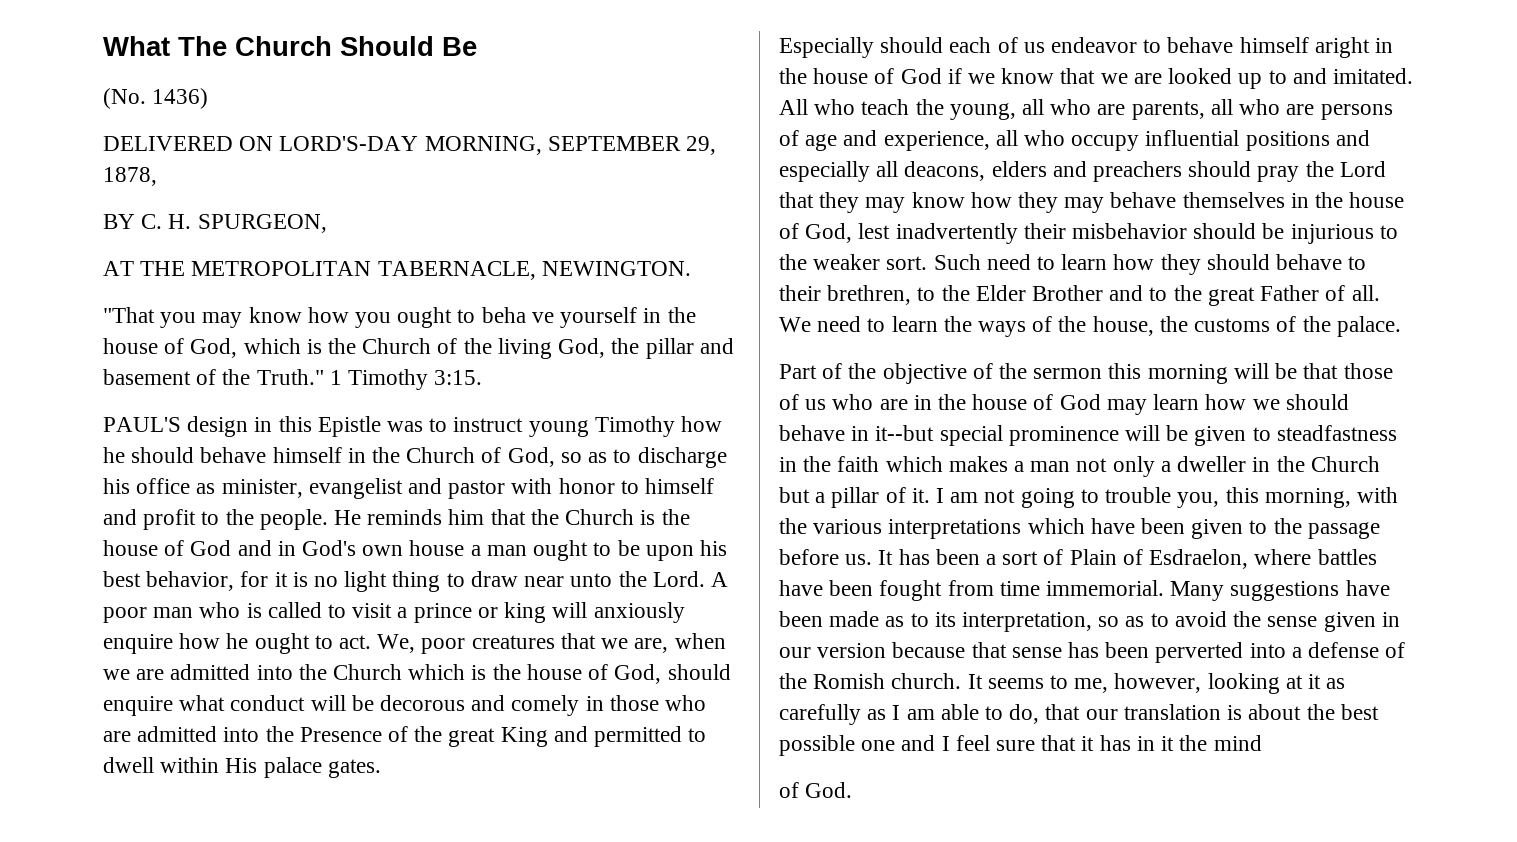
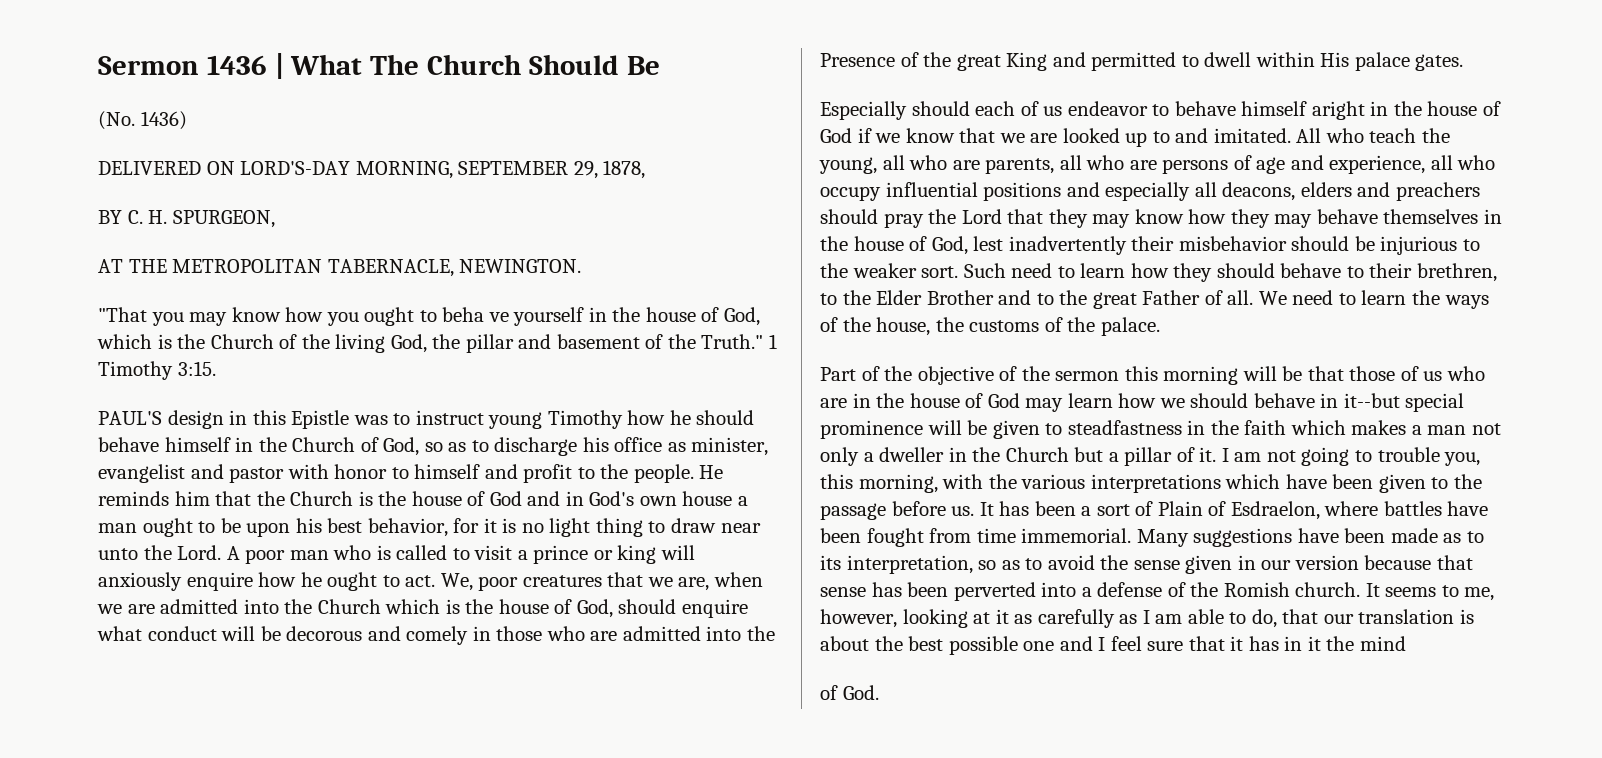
- What The Church Should Be
+ Sermon 1436 | What The Church Should Be

